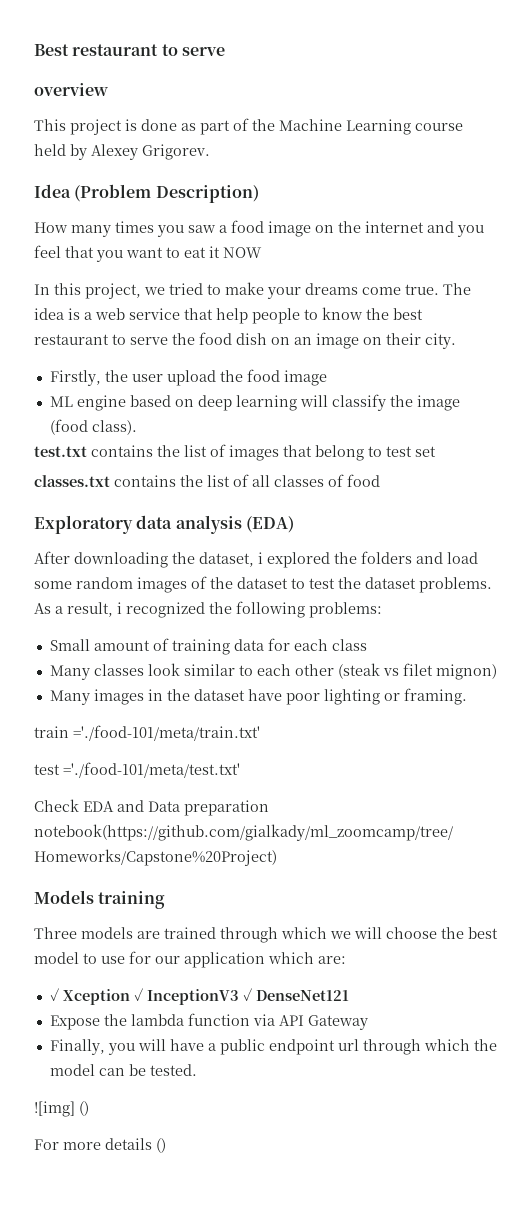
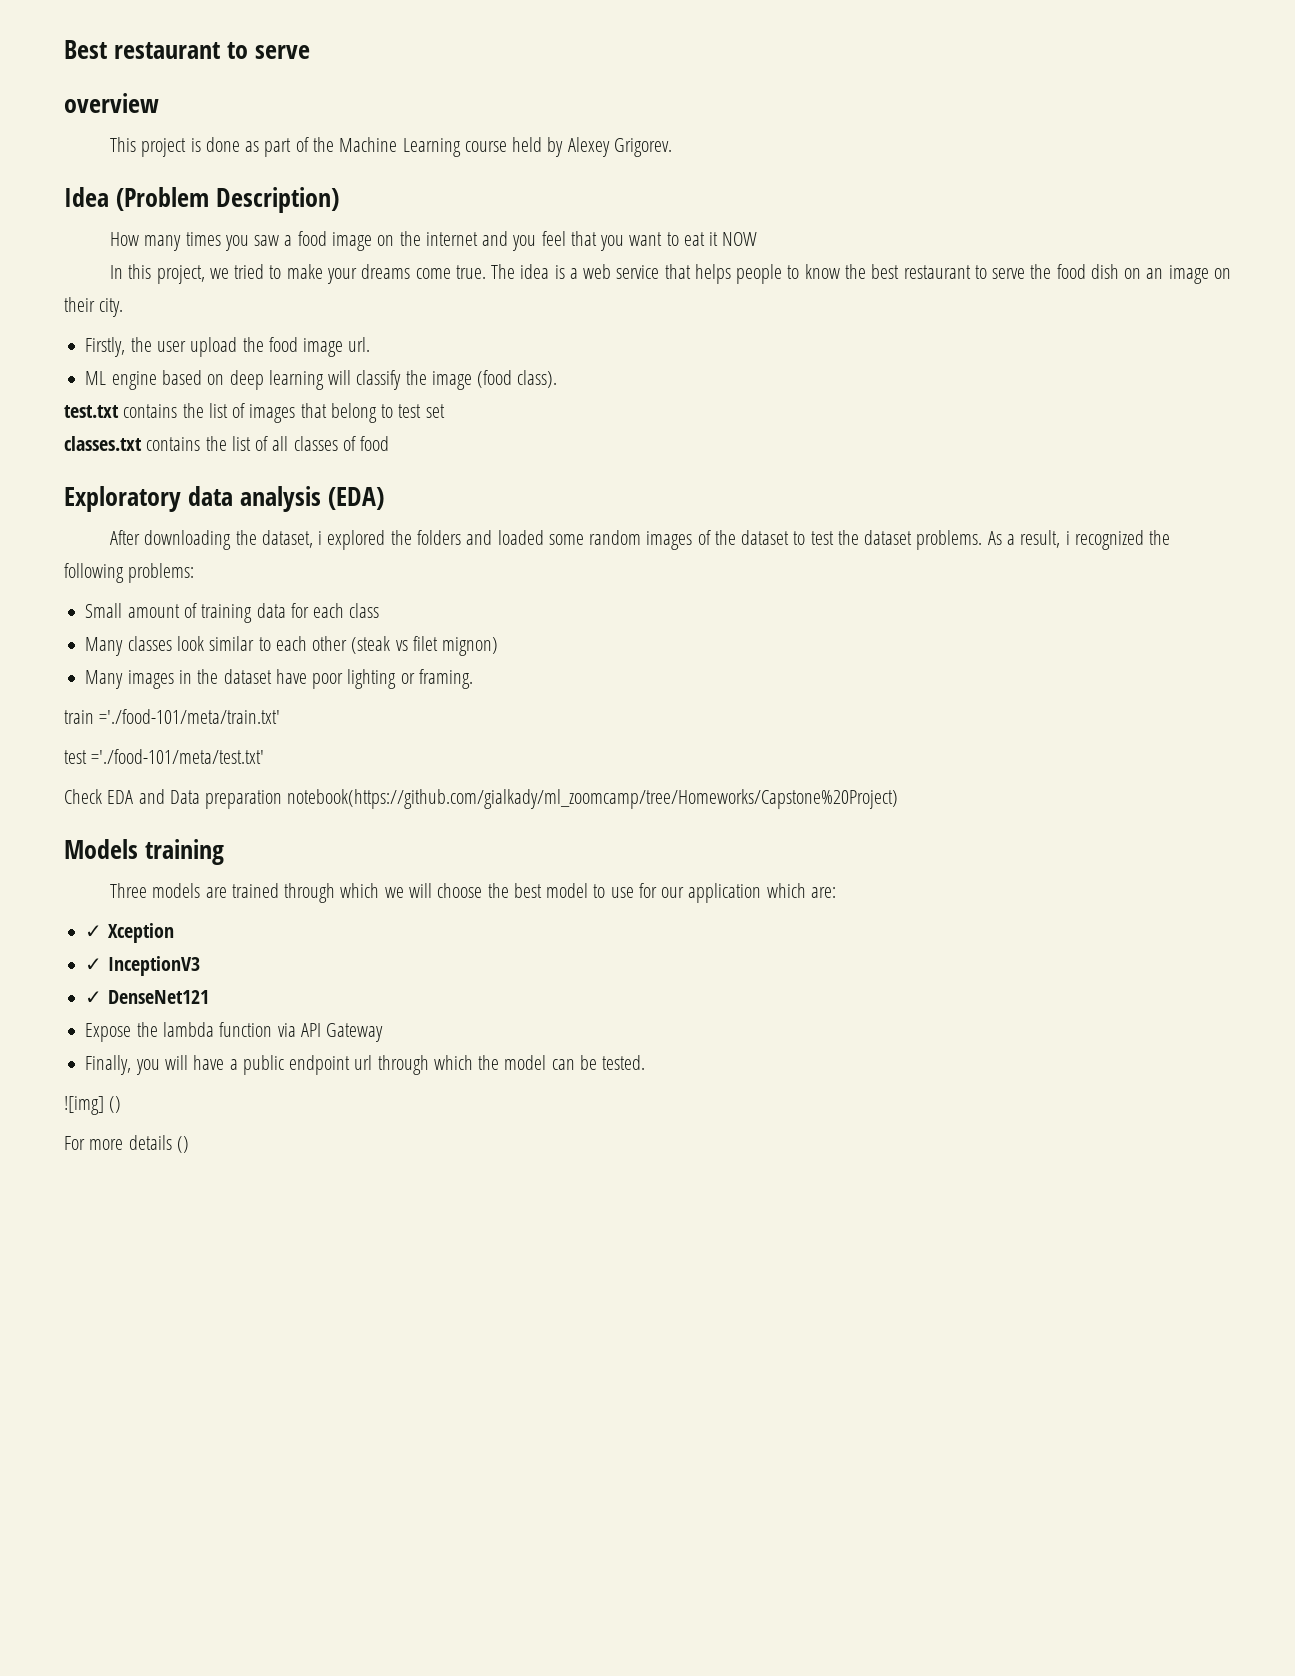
- The idea is a web service that help people to know the best restaurant to serve the food dish on an image on their city.
+ The idea is a web service that helps people to know the best restaurant to serve the food dish on an image on their city.
- Firstly, the user upload the food image
+ Firstly, the user upload the food image url.
- After downloading the dataset, i explored the folders and load some random images of the dataset to test the dataset problems.
+ After downloading the dataset, i explored the folders and loaded some random images of the dataset to test the dataset problems.
- ✓ Xception ✓ InceptionV3 ✓ DenseNet121
+ ✓ Xception
+ ✓ InceptionV3
+ ✓ DenseNet121

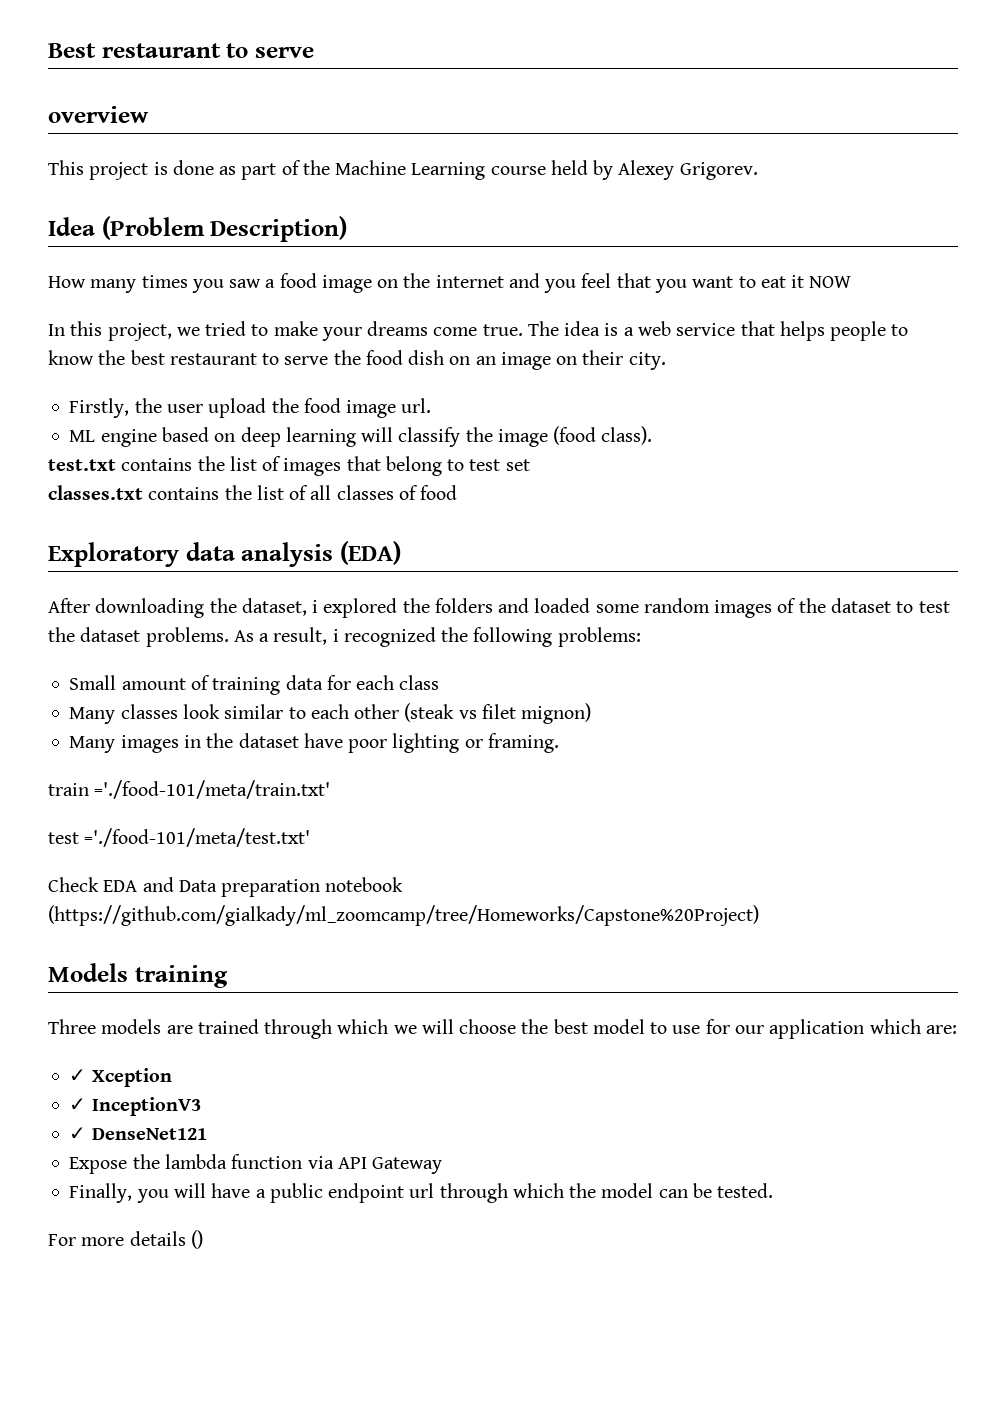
- Check EDA and Data preparation notebook(https://github.com/gialkady/ml_zoomcamp/tree/Homeworks/Capstone%20Project)
+ Check EDA and Data preparation notebook (https://github.com/gialkady/ml_zoomcamp/tree/Homeworks/Capstone%20Project)
- ![img] ()

